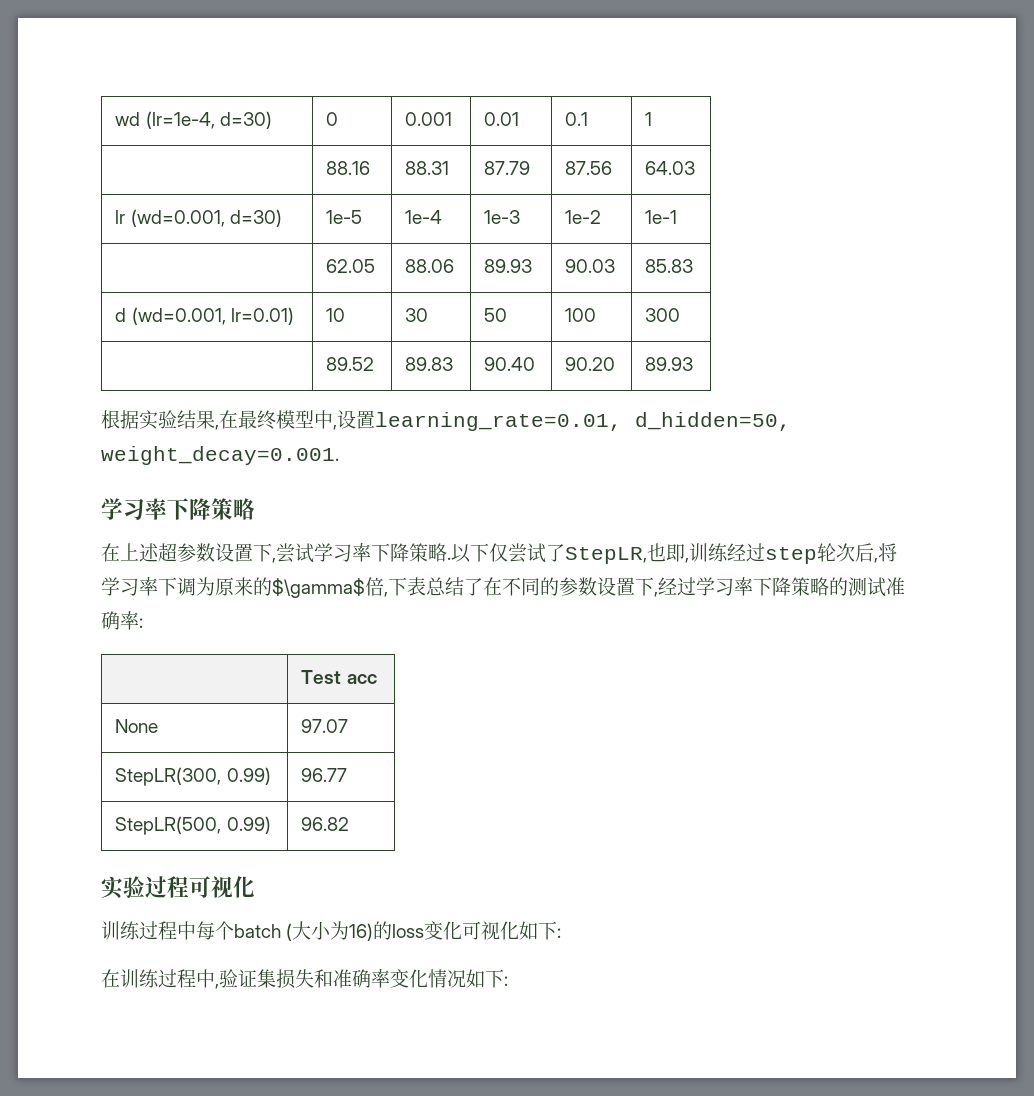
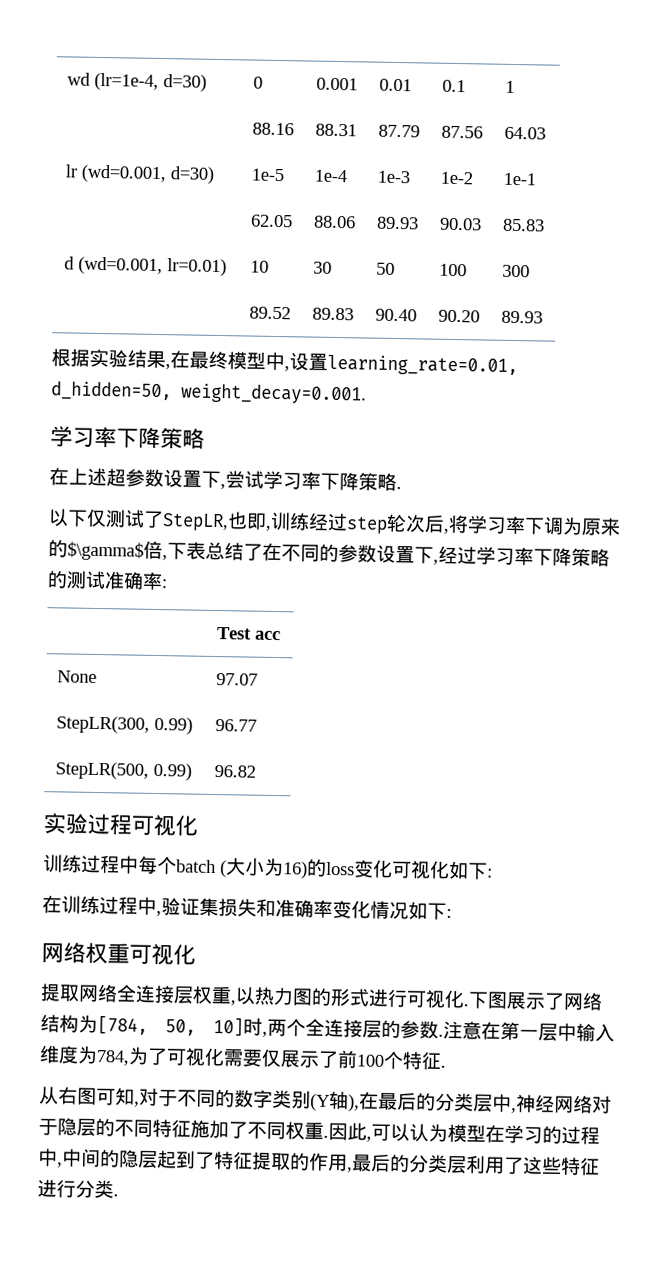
- 在上述超参数设置下,尝试学习率下降策略.以下仅尝试了StepLR,也即,训练经过step轮次后,将学习率下调为原来的$\gamma$倍,下表总结了在不同的参数设置下,经过学习率下降策略的测试准确率:
+ 在上述超参数设置下,尝试学习率下降策略.
+ 以下仅测试了StepLR,也即,训练经过step轮次后,将学习率下调为原来的$\gamma$倍,下表总结了在不同的参数设置下,经过学习率下降策略的测试准确率:
+ 网络权重可视化
+ 提取网络全连接层权重,以热力图的形式进行可视化.下图展示了网络结构为[784, 50, 10]时,两个全连接层的参数.注意在第一层中输入维度为784,为了可视化需要仅展示了前100个特征.
+ 从右图可知,对于不同的数字类别(Y轴),在最后的分类层中,神经网络对于隐层的不同特征施加了不同权重.因此,可以认为模型在学习的过程中,中间的隐层起到了特征提取的作用,最后的分类层利用了这些特征进行分类.

